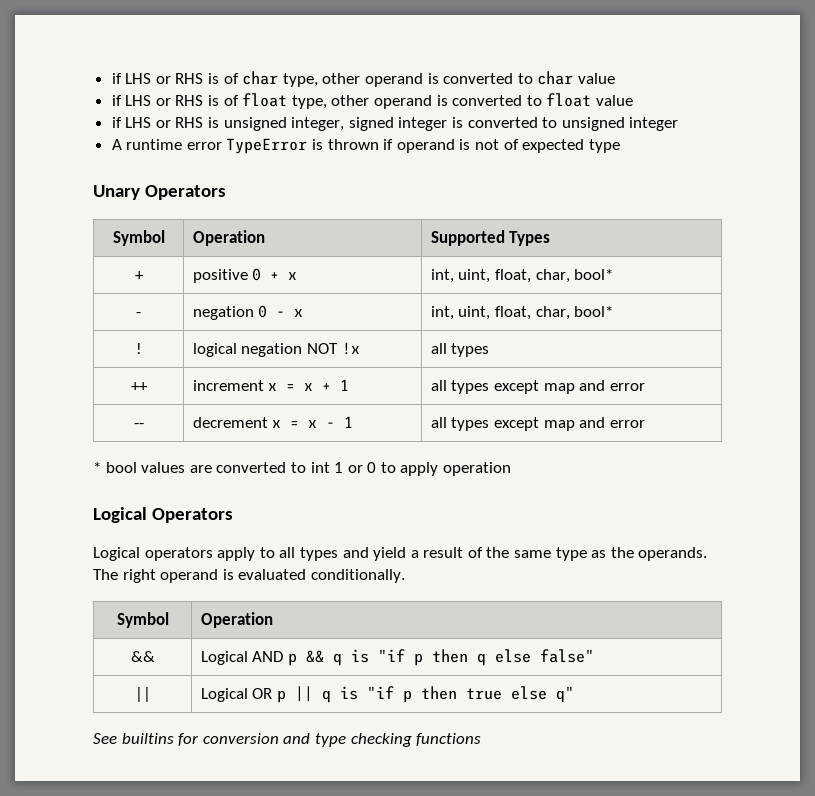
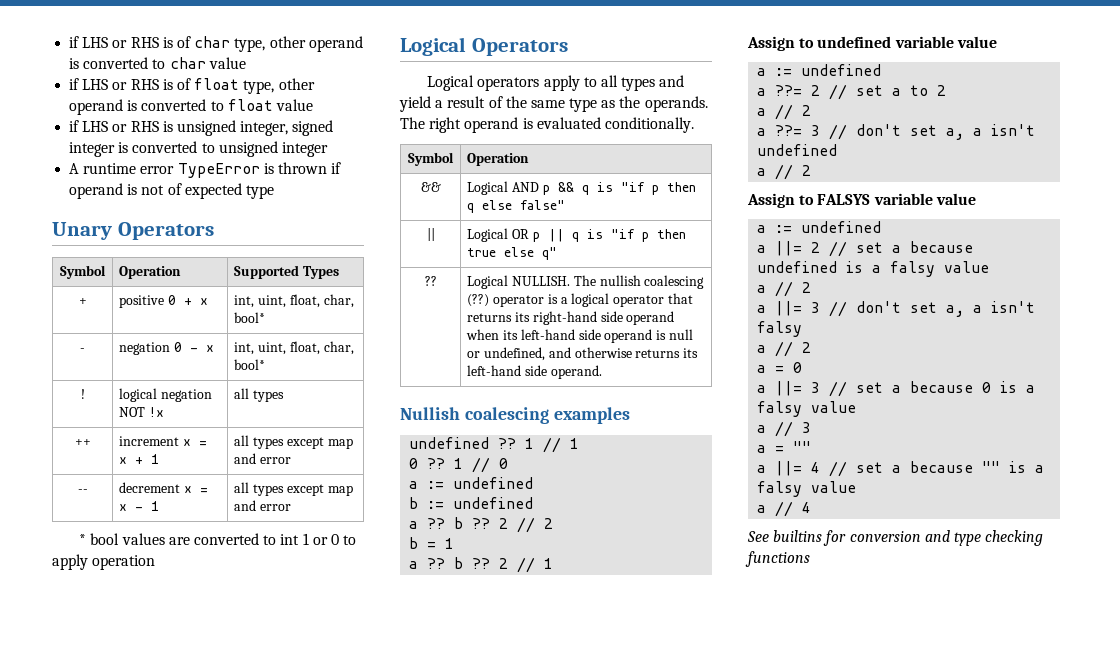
+ ?? | Logical NULLISH. The nullish coalescing (??) operator is a logical operator that returns its right-hand side operand when its left-hand side operand is null or undefined, and otherwise returns its left-hand side operand.
+ Nullish coalescing examples
+ undefined ?? 1 // 1
+ 0 ?? 1 // 0
+ a := undefined
+ b := undefined
+ a ?? b ?? 2 // 2
+ b = 1
+ a ?? b ?? 2 // 1
+ Assign to undefined variable value
+ a := undefined
+ a ??= 2 // set a to 2
+ a // 2
+ a ??= 3 // don't set a, a isn't undefined
+ a // 2
+ Assign to FALSYS variable value
+ a := undefined
+ a ||= 2 // set a because undefined is a falsy value
+ a // 2
+ a ||= 3 // don't set a, a isn't falsy
+ a // 2
+ a = 0
+ a ||= 3 // set a because 0 is a falsy value
+ a // 3
+ a = ""
+ a ||= 4 // set a because "" is a falsy value
+ a // 4

